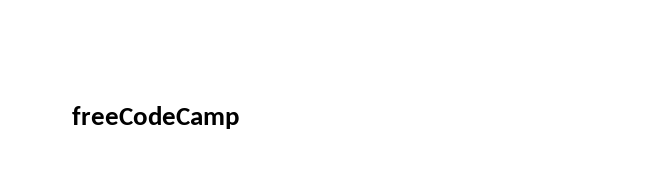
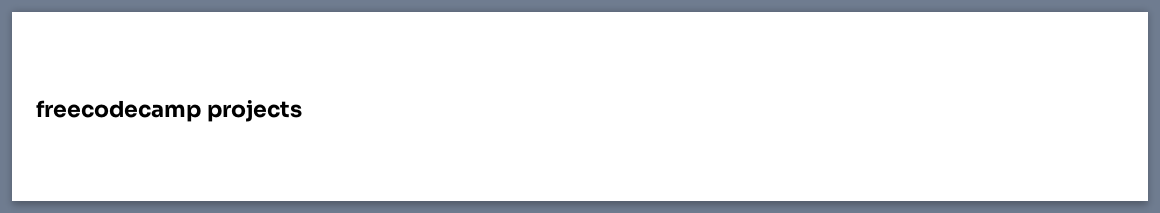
- freeCodeCamp
+ freecodecamp projects

